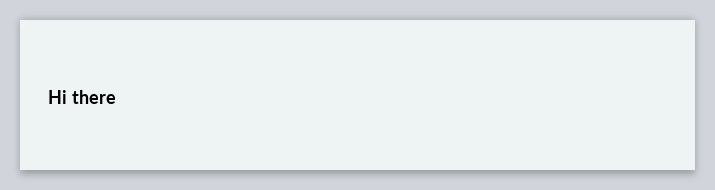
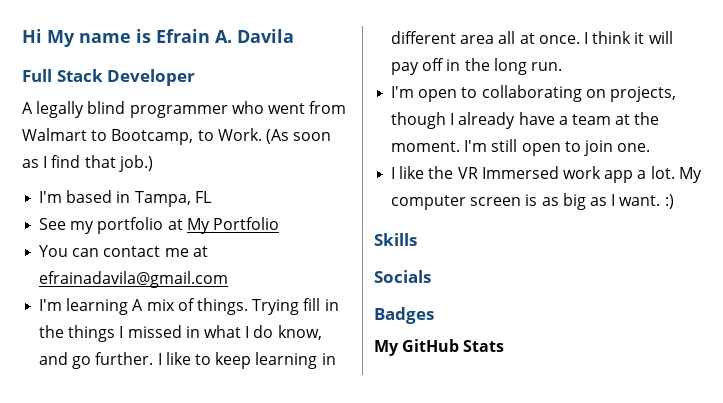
- Hi there
+ Hi My name is Efrain A. Davila
+ Full Stack Developer
+ A legally blind programmer who went from Walmart to Bootcamp, to Work. (As soon as I find that job.)
+ I'm based in Tampa, FL
+ See my portfolio at My Portfolio
+ You can contact me at efrainadavila@gmail.com
+ I'm learning A mix of things. Trying fill in the things I missed in what I do know, and go further. I like to keep learning in different area all at once. I think it will pay off in the long run.
+ I'm open to collaborating on projects, though I already have a team at the moment. I'm still open to join one.
+ I like the VR Immersed work app a lot. My computer screen is as big as I want. :)
+ Skills
+ Socials
+ Badges
+ My GitHub Stats

